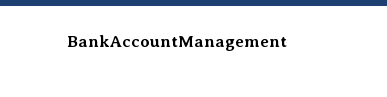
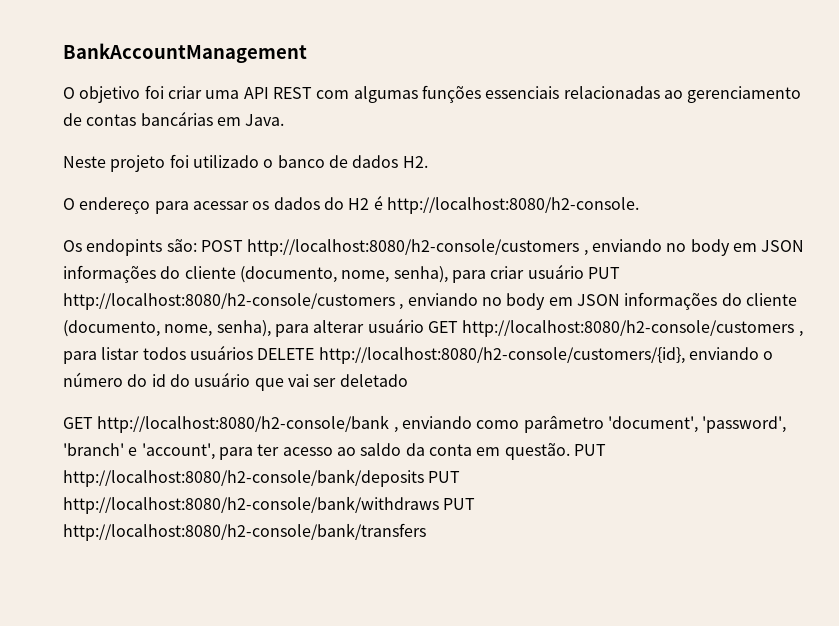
+ O objetivo foi criar uma API REST com algumas funções essenciais relacionadas ao gerenciamento de contas bancárias em Java.
+ Neste projeto foi utilizado o banco de dados H2.
+ O endereço para acessar os dados do H2 é http://localhost:8080/h2-console.
+ Os endopints são: POST http://localhost:8080/h2-console/customers , enviando no body em JSON informações do cliente (documento, nome, senha), para criar usuário PUT http://localhost:8080/h2-console/customers , enviando no body em JSON informações do cliente (documento, nome, senha), para alterar usuário GET http://localhost:8080/h2-console/customers , para listar todos usuários DELETE http://localhost:8080/h2-console/customers/{id}, enviando o número do id do usuário que vai ser deletado
+ GET http://localhost:8080/h2-console/bank , enviando como parâmetro 'document', 'password', 'branch' e 'account', para ter acesso ao saldo da conta em questão. PUT http://localhost:8080/h2-console/bank/deposits PUT http://localhost:8080/h2-console/bank/withdraws PUT http://localhost:8080/h2-console/bank/transfers

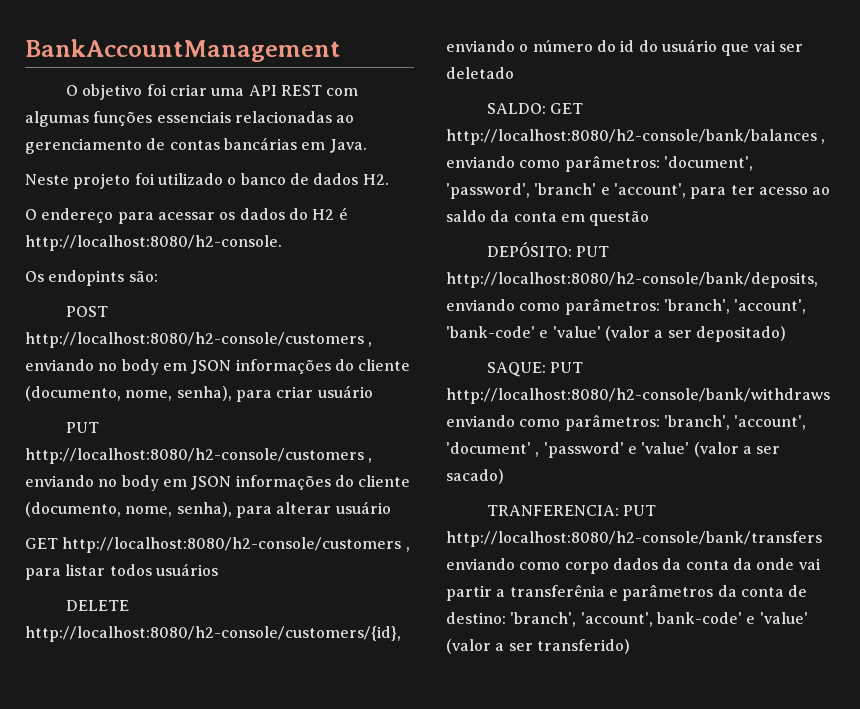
- Os endopints são: POST http://localhost:8080/h2-console/customers , enviando no body em JSON informações do cliente (documento, nome, senha), para criar usuário PUT http://localhost:8080/h2-console/customers , enviando no body em JSON informações do cliente (documento, nome, senha), para alterar usuário GET http://localhost:8080/h2-console/customers , para listar todos usuários DELETE http://localhost:8080/h2-console/customers/{id}, enviando o número do id do usuário que vai ser deletado
+ Os endopints são:
+ POST http://localhost:8080/h2-console/customers , enviando no body em JSON informações do cliente (documento, nome, senha), para criar usuário
+ PUT http://localhost:8080/h2-console/customers , enviando no body em JSON informações do cliente (documento, nome, senha), para alterar usuário
+ GET http://localhost:8080/h2-console/customers , para listar todos usuários
+ DELETE http://localhost:8080/h2-console/customers/{id}, enviando o número do id do usuário que vai ser deletado
- GET http://localhost:8080/h2-console/bank , enviando como parâmetro 'document', 'password', 'branch' e 'account', para ter acesso ao saldo da conta em questão. PUT http://localhost:8080/h2-console/bank/deposits PUT http://localhost:8080/h2-console/bank/withdraws PUT http://localhost:8080/h2-console/bank/transfers
+ SALDO: GET http://localhost:8080/h2-console/bank/balances , enviando como parâmetros: 'document', 'password', 'branch' e 'account', para ter acesso ao saldo da conta em questão
+ DEPÓSITO: PUT http://localhost:8080/h2-console/bank/deposits, enviando como parâmetros: 'branch', 'account', 'bank-code' e 'value' (valor a ser depositado)
+ SAQUE: PUT http://localhost:8080/h2-console/bank/withdraws enviando como parâmetros: 'branch', 'account', 'document' , 'password' e 'value' (valor a ser sacado)
+ TRANFERENCIA: PUT http://localhost:8080/h2-console/bank/transfers enviando como corpo dados da conta da onde vai partir a transferênia e parâmetros da conta de destino: 'branch', 'account', bank-code' e 'value' (valor a ser transferido)

